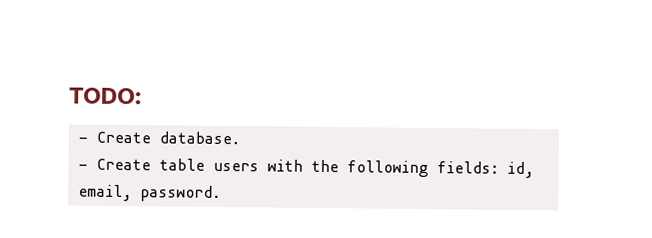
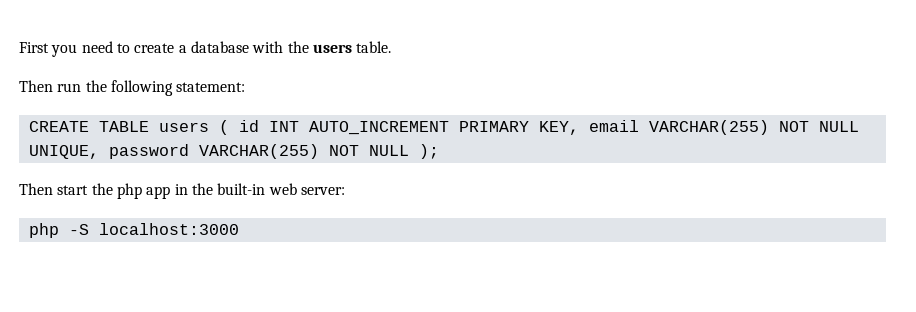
- TODO:
- - Create database.
- - Create table users with the following fields: id, email, password.
+ First you need to create a database with the users table.
+ Then run the following statement:
+ CREATE TABLE users ( id INT AUTO_INCREMENT PRIMARY KEY, email VARCHAR(255) NOT NULL UNIQUE, password VARCHAR(255) NOT NULL );
+ Then start the php app in the built-in web server:
+ php -S localhost:3000

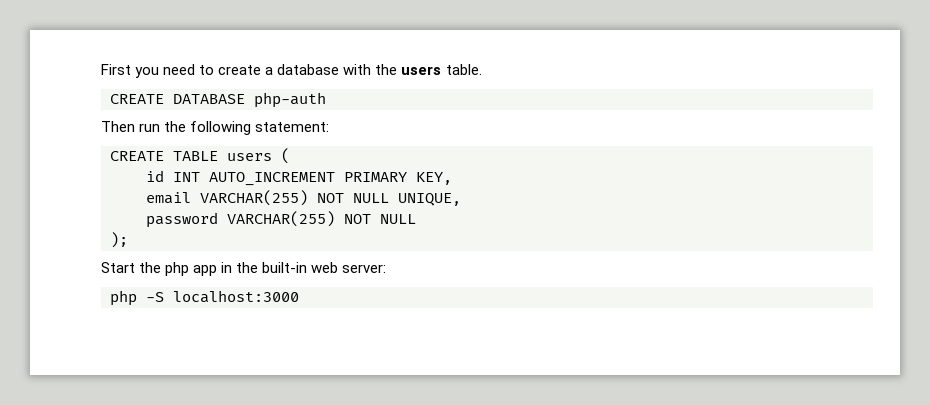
+ CREATE DATABASE php-auth
- CREATE TABLE users ( id INT AUTO_INCREMENT PRIMARY KEY, email VARCHAR(255) NOT NULL UNIQUE, password VARCHAR(255) NOT NULL );
+ CREATE TABLE users (
+ id INT AUTO_INCREMENT PRIMARY KEY,
+ email VARCHAR(255) NOT NULL UNIQUE,
+ password VARCHAR(255) NOT NULL
+ );
- Then start the php app in the built-in web server:
+ Start the php app in the built-in web server:

